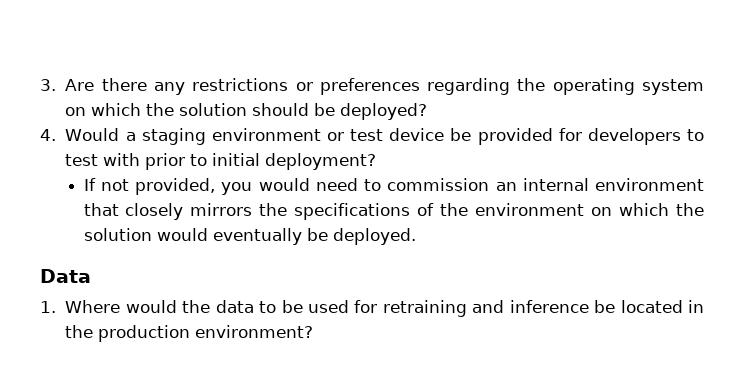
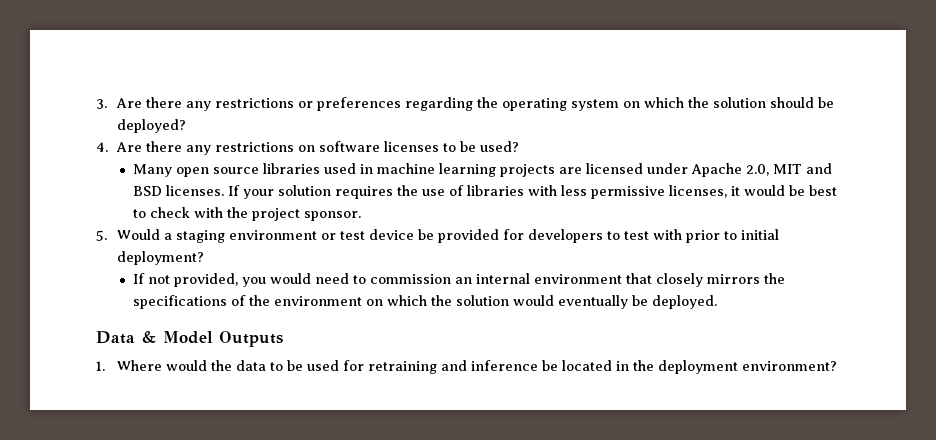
- 4. Would a staging environment or test device be provided for developers to test with prior to initial deployment?
+ 4. Are there any restrictions on software licenses to be used?
+ Many open source libraries used in machine learning projects are licensed under Apache 2.0, MIT and BSD licenses. If your solution requires the use of libraries with less permissive licenses, it would be best to check with the project sponsor.
+ 5. Would a staging environment or test device be provided for developers to test with prior to initial deployment?
- Data
+ Data & Model Outputs
- 1. Where would the data to be used for retraining and inference be located in the production environment?
+ 1. Where would the data to be used for retraining and inference be located in the deployment environment?

